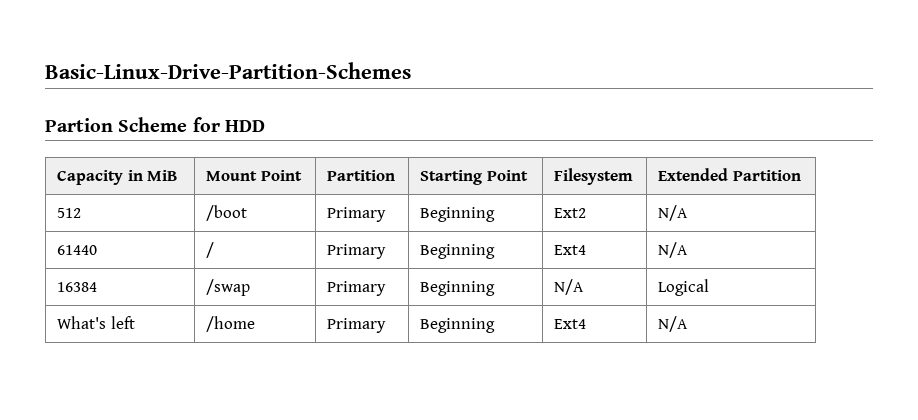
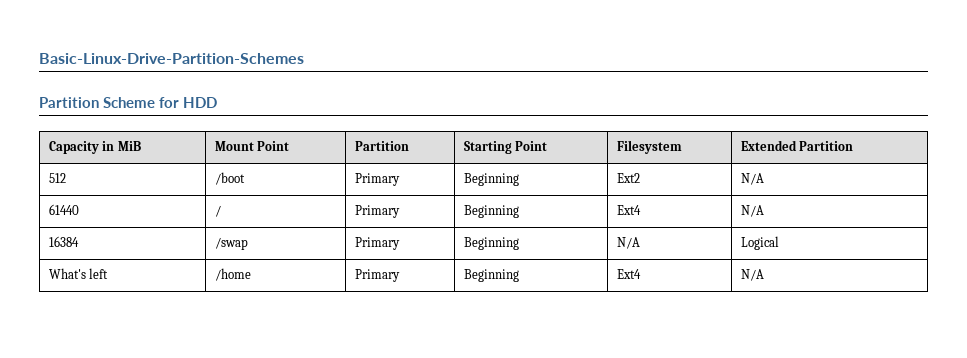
- Partion Scheme for HDD
+ Partition Scheme for HDD

